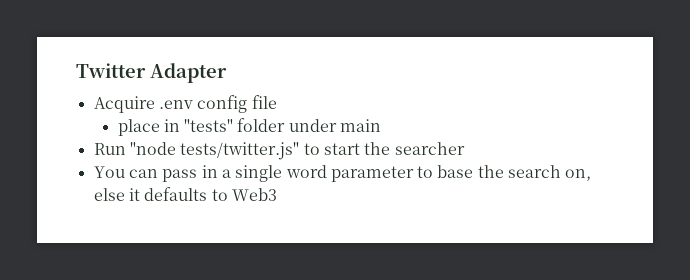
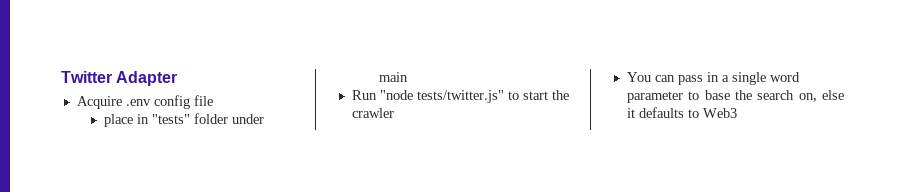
- Run "node tests/twitter.js" to start the searcher
+ Run "node tests/twitter.js" to start the crawler

